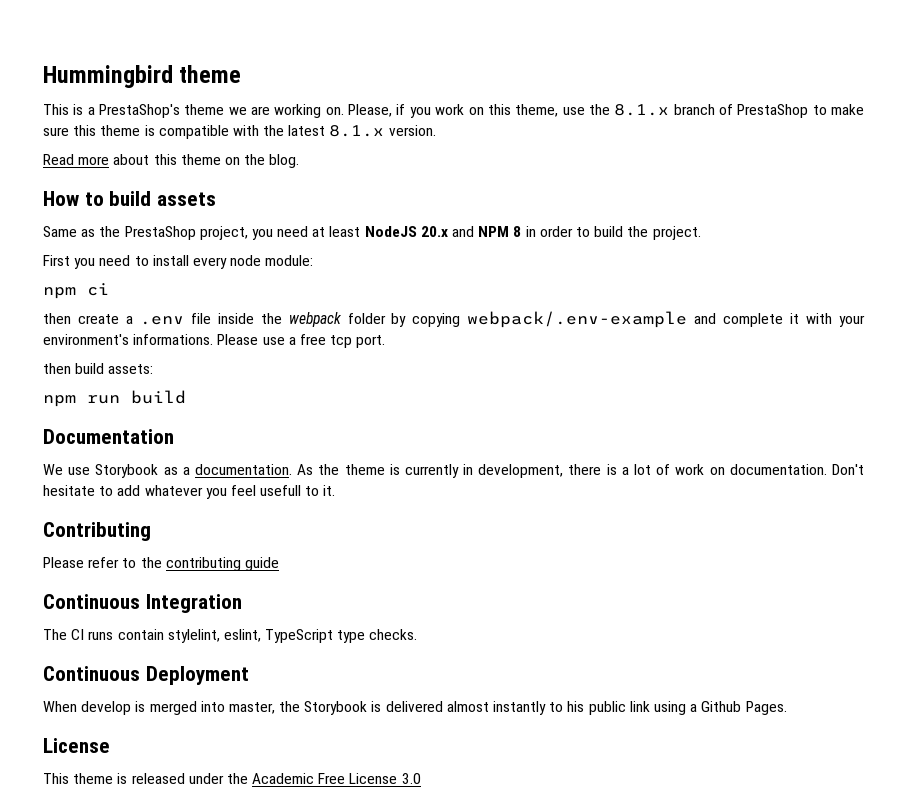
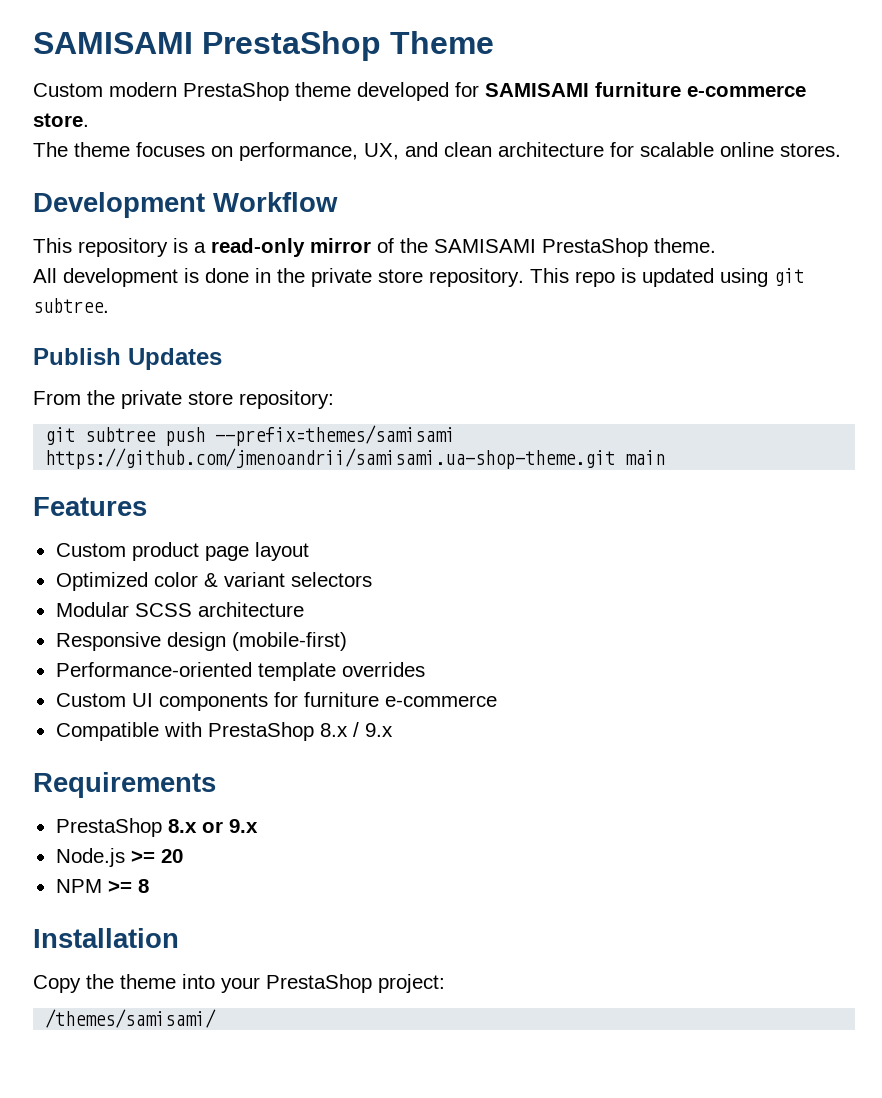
- Hummingbird theme
- This is a PrestaShop's theme we are working on. Please, if you work on this theme, use the 8.1.x branch of PrestaShop to make sure this theme is compatible with the latest 8.1.x version.
- Read more about this theme on the blog.
- How to build assets
- Same as the PrestaShop project, you need at least NodeJS 20.x and NPM 8 in order to build the project.
- First you need to install every node module:
- npm ci
- then create a .env file inside the webpack folder by copying webpack/.env-example and complete it with your environment's informations. Please use a free tcp port.
- then build assets:
- npm run build
- Documentation
- We use Storybook as a documentation. As the theme is currently in development, there is a lot of work on documentation. Don't hesitate to add whatever you feel usefull to it.
- Contributing
- Please refer to the contributing guide
- Continuous Integration
- The CI runs contain stylelint, eslint, TypeScript type checks.
- Continuous Deployment
- When develop is merged into master, the Storybook is delivered almost instantly to his public link using a Github Pages.
- License
- This theme is released under the Academic Free License 3.0
+ SAMISAMI PrestaShop Theme
+ Custom modern PrestaShop theme developed for SAMISAMI furniture e-commerce store.
+ The theme focuses on performance, UX, and clean architecture for scalable online stores.
+ Development Workflow
+ This repository is a read-only mirror of the SAMISAMI PrestaShop theme.
+ All development is done in the private store repository. This repo is updated using git subtree.
+ Publish Updates
+ From the private store repository:
+ git subtree push --prefix=themes/samisami https://github.com/jmenoandrii/samisami.ua-shop-theme.git main
+ Features
+ Custom product page layout
+ Optimized color & variant selectors
+ Modular SCSS architecture
+ Responsive design (mobile-first)
+ Performance-oriented template overrides
+ Custom UI components for furniture e-commerce
+ Compatible with PrestaShop 8.x / 9.x
+ Requirements
+ PrestaShop 8.x or 9.x
+ Node.js >= 20
+ NPM >= 8
+ Installation
+ Copy the theme into your PrestaShop project:
+ /themes/samisami/

